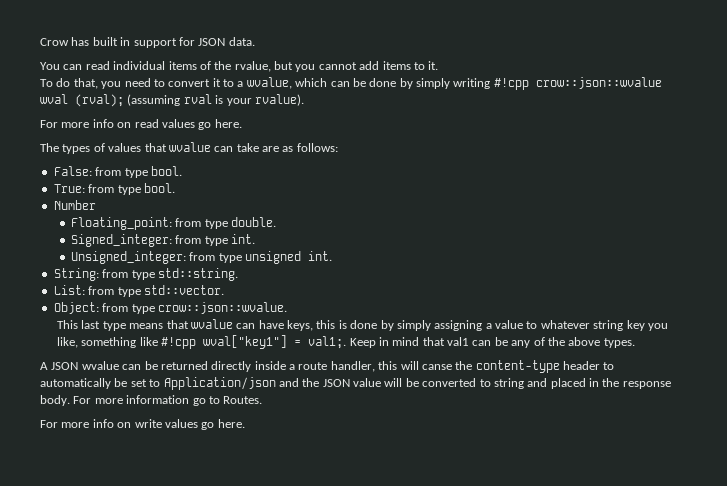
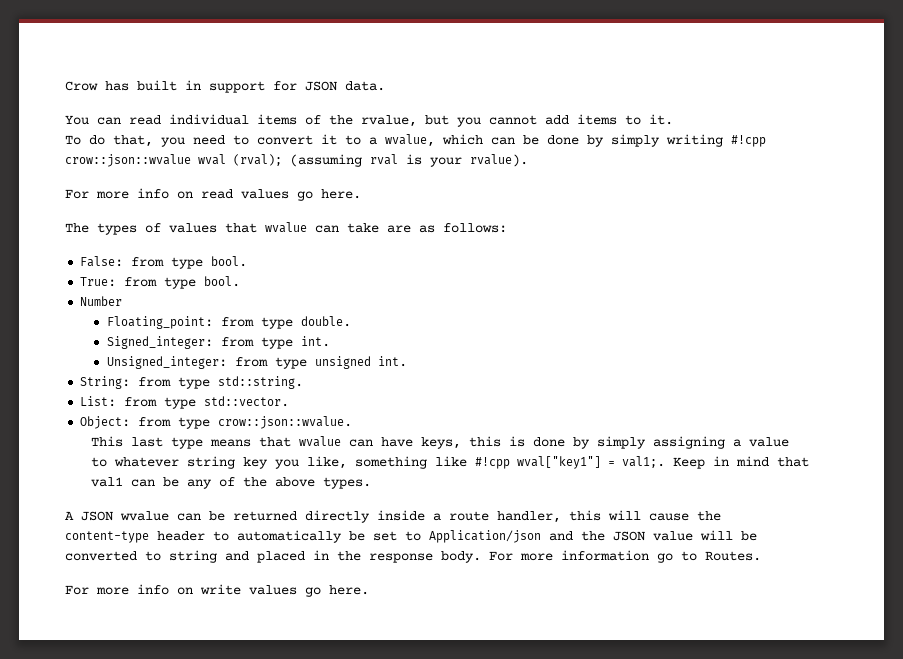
- A JSON wvalue can be returned directly inside a route handler, this will canse the content-type header to automatically be set to Application/json and the JSON value will be converted to string and placed in the response body.
+ A JSON wvalue can be returned directly inside a route handler, this will cause the content-type header to automatically be set to Application/json and the JSON value will be converted to string and placed in the response body.

